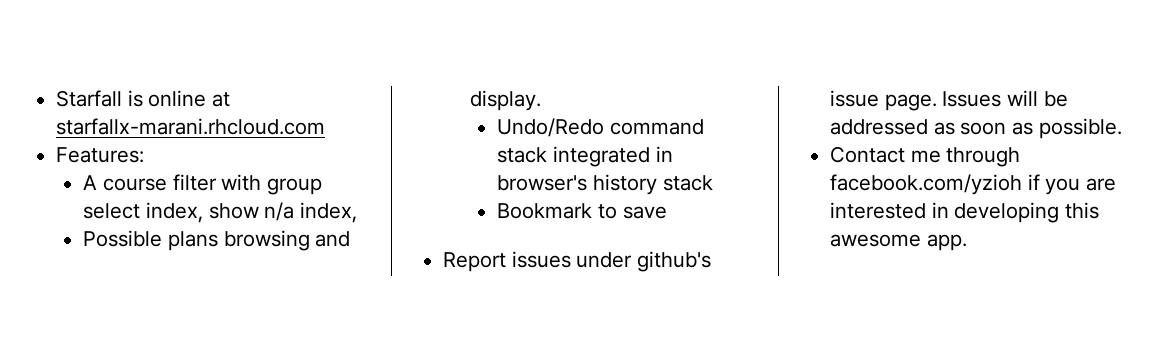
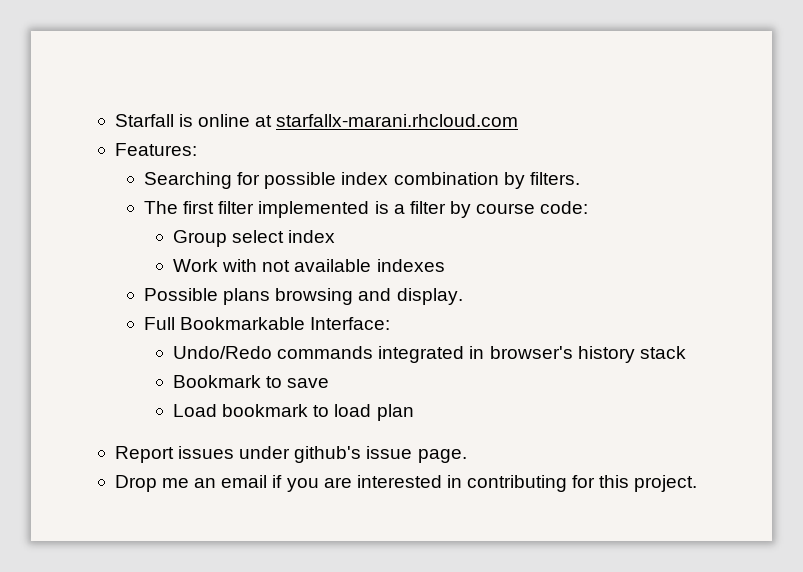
- A course filter with group select index, show n/a index,
+ Searching for possible index combination by filters.
+ The first filter implemented is a filter by course code:
+ Group select index
+ Work with not available indexes
+ Full Bookmarkable Interface:
- Undo/Redo command stack integrated in browser's history stack
+ Undo/Redo commands integrated in browser's history stack
+ Load bookmark to load plan
- Report issues under github's issue page. Issues will be addressed as soon as possible.
- Contact me through facebook.com/yzioh if you are interested in developing this awesome app.
+ Report issues under github's issue page.
+ Drop me an email if you are interested in contributing for this project.

